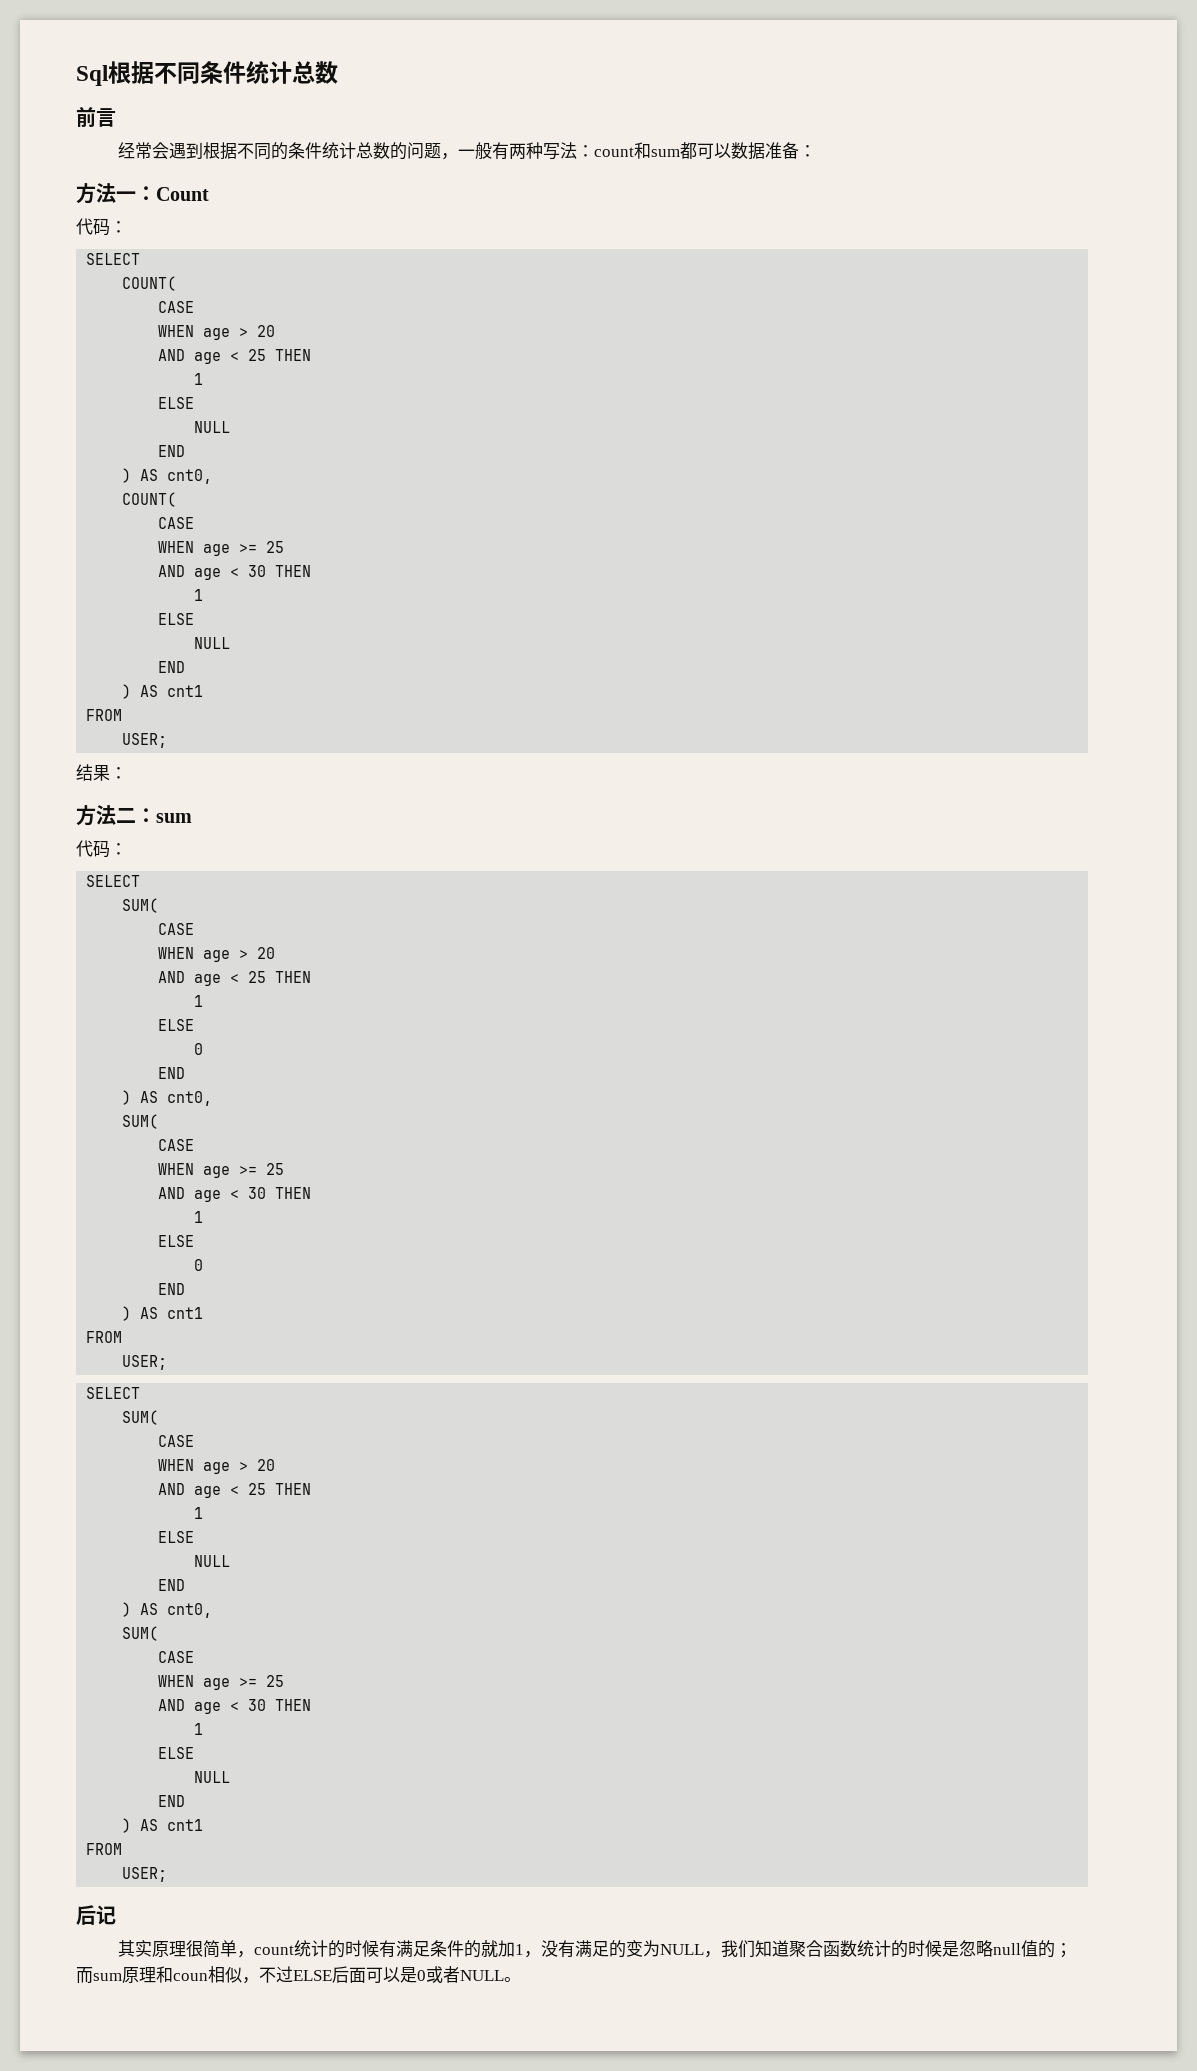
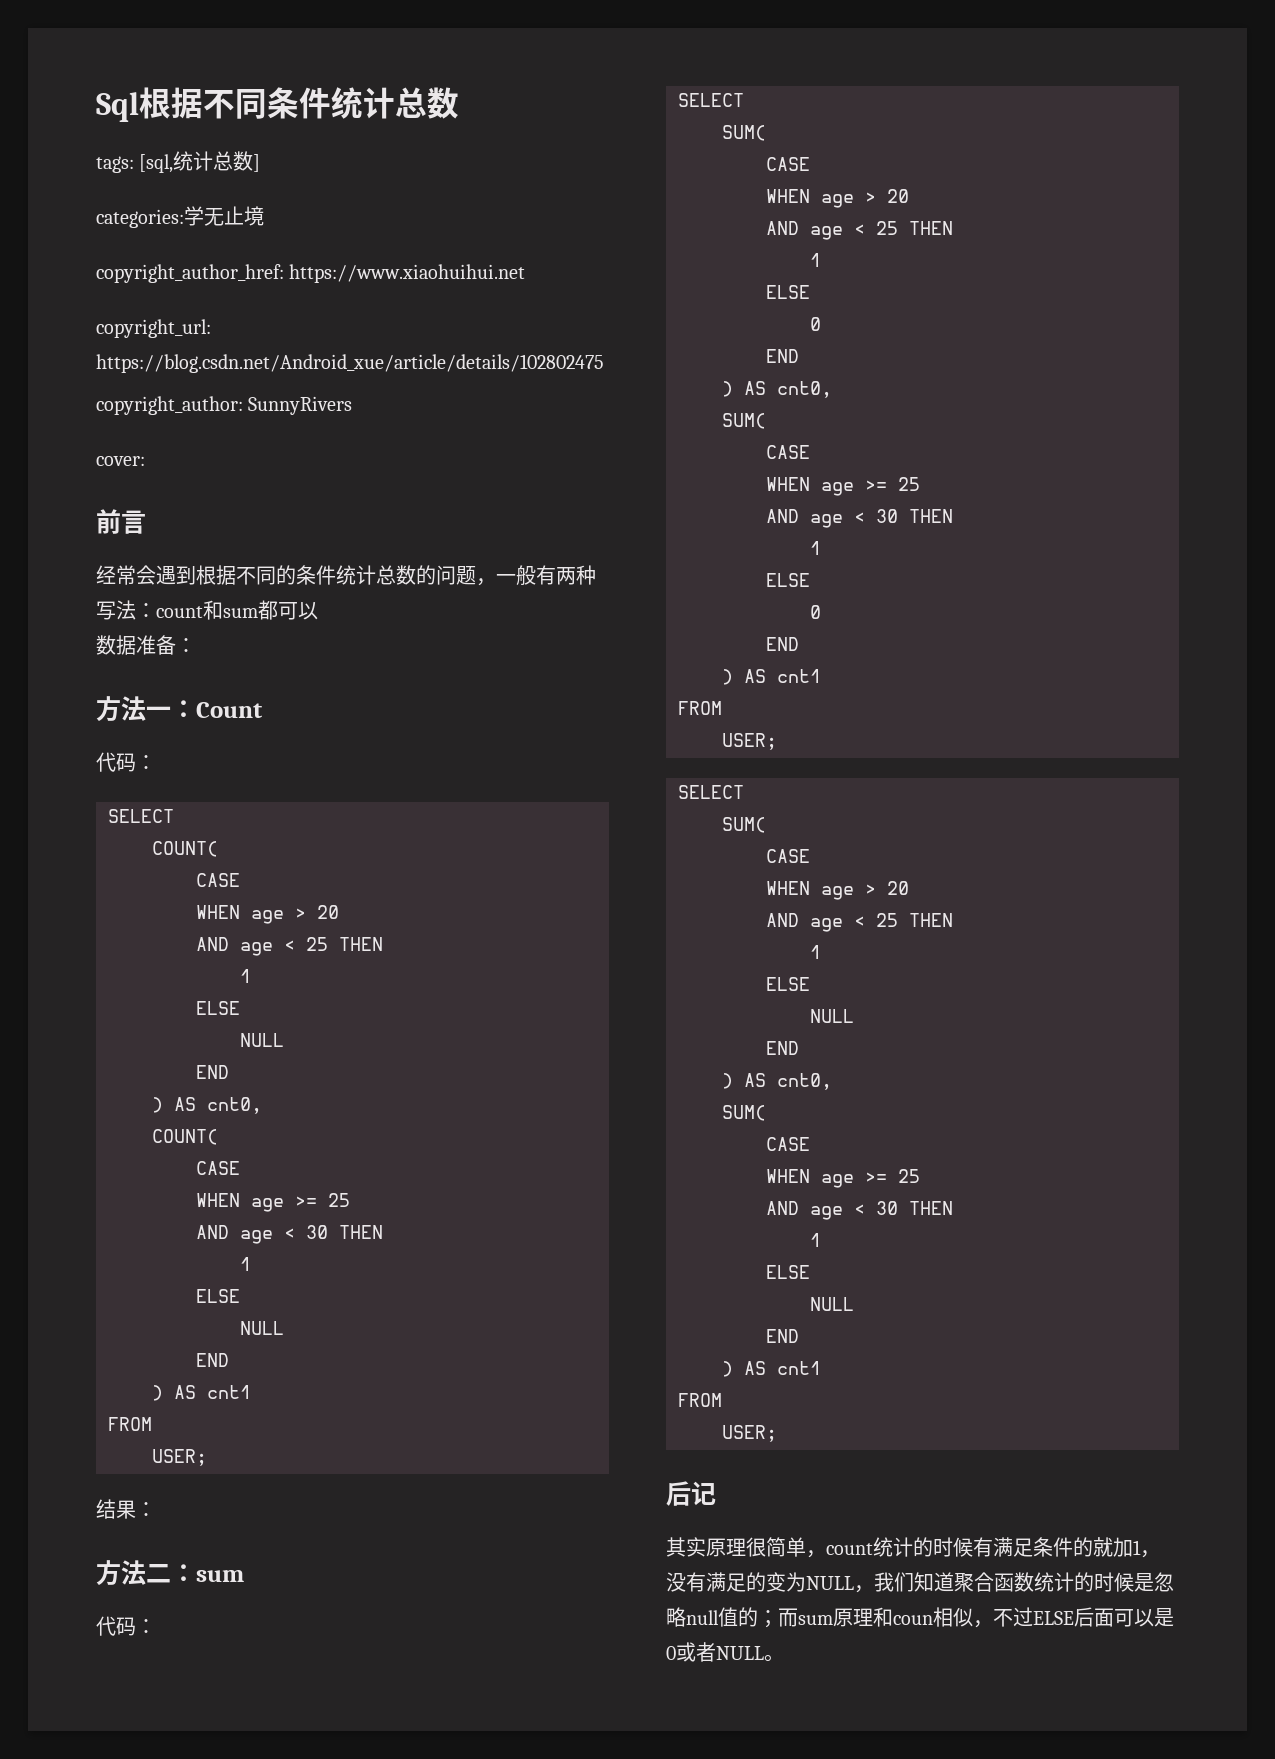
+ tags: [sql,统计总数]
+ categories:学无止境
+ copyright_author_href: https://www.xiaohuihui.net
+ copyright_url: https://blog.csdn.net/Android_xue/article/details/102802475
+ copyright_author: SunnyRivers
+ cover:
- 经常会遇到根据不同的条件统计总数的问题，一般有两种写法：count和sum都可以数据准备：
+ 经常会遇到根据不同的条件统计总数的问题，一般有两种写法：count和sum都可以
+ 数据准备：

